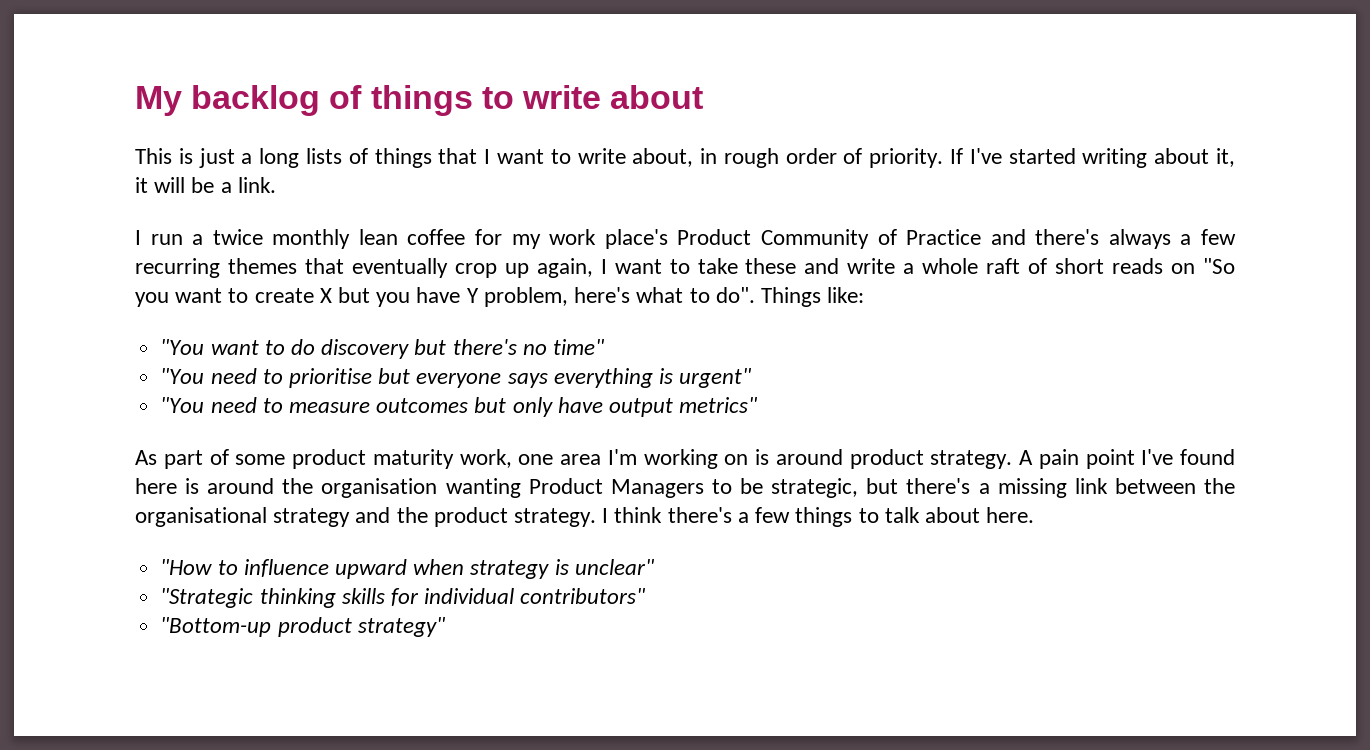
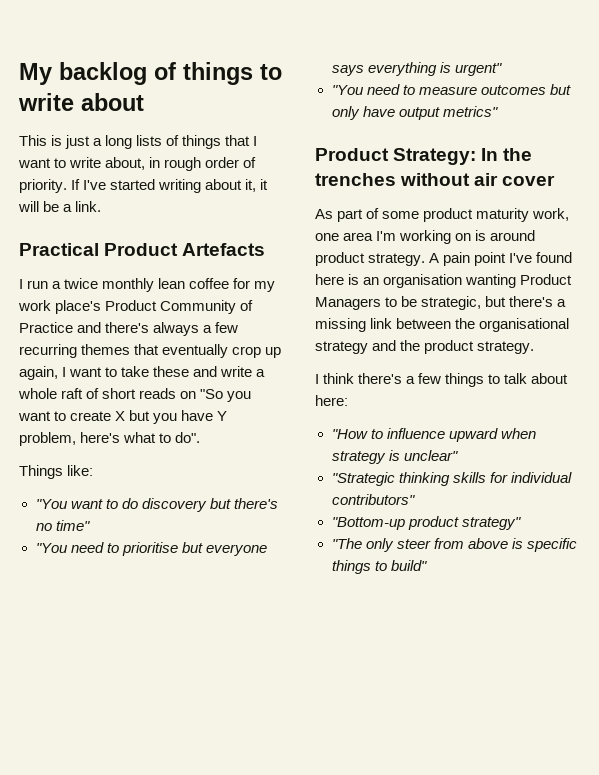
+ Practical Product Artefacts
- I run a twice monthly lean coffee for my work place's Product Community of Practice and there's always a few recurring themes that eventually crop up again, I want to take these and write a whole raft of short reads on "So you want to create X but you have Y problem, here's what to do". Things like:
+ I run a twice monthly lean coffee for my work place's Product Community of Practice and there's always a few recurring themes that eventually crop up again, I want to take these and write a whole raft of short reads on "So you want to create X but you have Y problem, here's what to do".
+ Things like:
+ Product Strategy: In the trenches without air cover
- A pain point I've found here is around the organisation wanting Product Managers to be strategic, but there's a missing link between the organisational strategy and the product strategy. I think there's a few things to talk about here.
+ A pain point I've found here is an organisation wanting Product Managers to be strategic, but there's a missing link between the organisational strategy and the product strategy.
+ I think there's a few things to talk about here:
+ "The only steer from above is specific things to build"

